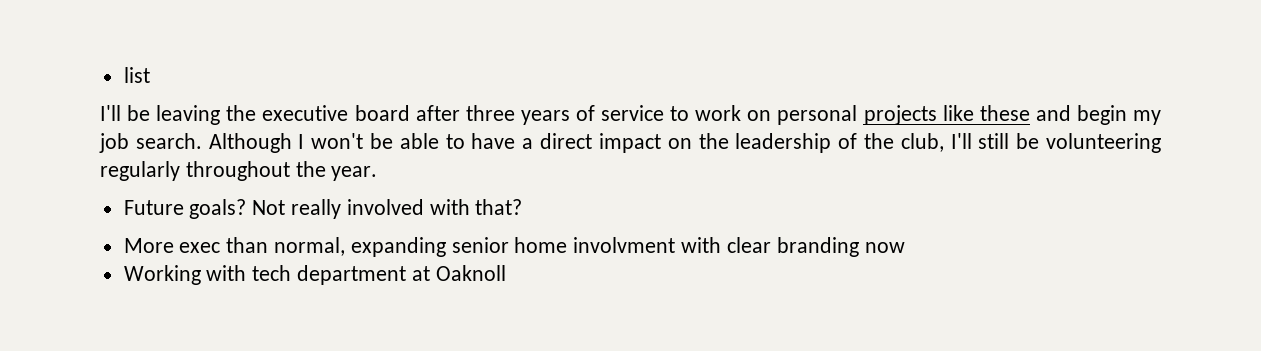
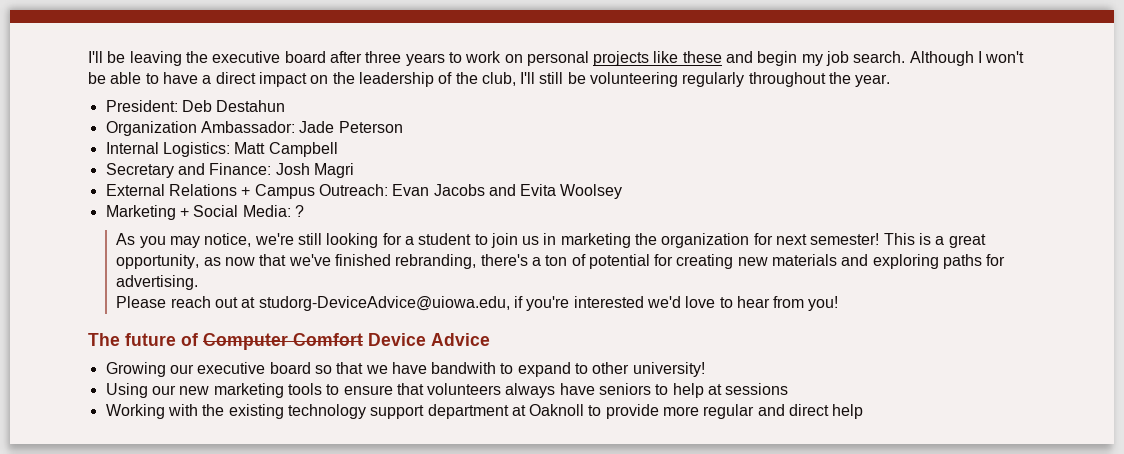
- list
- I'll be leaving the executive board after three years of service to work on personal projects like these and begin my job search.
+ I'll be leaving the executive board after three years to work on personal projects like these and begin my job search.
- Future goals? Not really involved with that?
- More exec than normal, expanding senior home involvment with clear branding now
- Working with tech department at Oaknoll
+ President: Deb Destahun
+ Organization Ambassador: Jade Peterson
+ Internal Logistics: Matt Campbell
+ Secretary and Finance: Josh Magri
+ External Relations + Campus Outreach: Evan Jacobs and Evita Woolsey
+ Marketing + Social Media: ?
+ As you may notice, we're still looking for a student to join us in marketing the organization for next semester! This is a great opportunity, as now that we've finished rebranding, there's a ton of potential for creating new materials and exploring paths for advertising.
+ Please reach out at studorg-DeviceAdvice@uiowa.edu, if you're interested we'd love to hear from you!
+ The future of Computer Comfort Device Advice
+ Growing our executive board so that we have bandwith to expand to other university!
+ Using our new marketing tools to ensure that volunteers always have seniors to help at sessions
+ Working with the existing technology support department at Oaknoll to provide more regular and direct help

